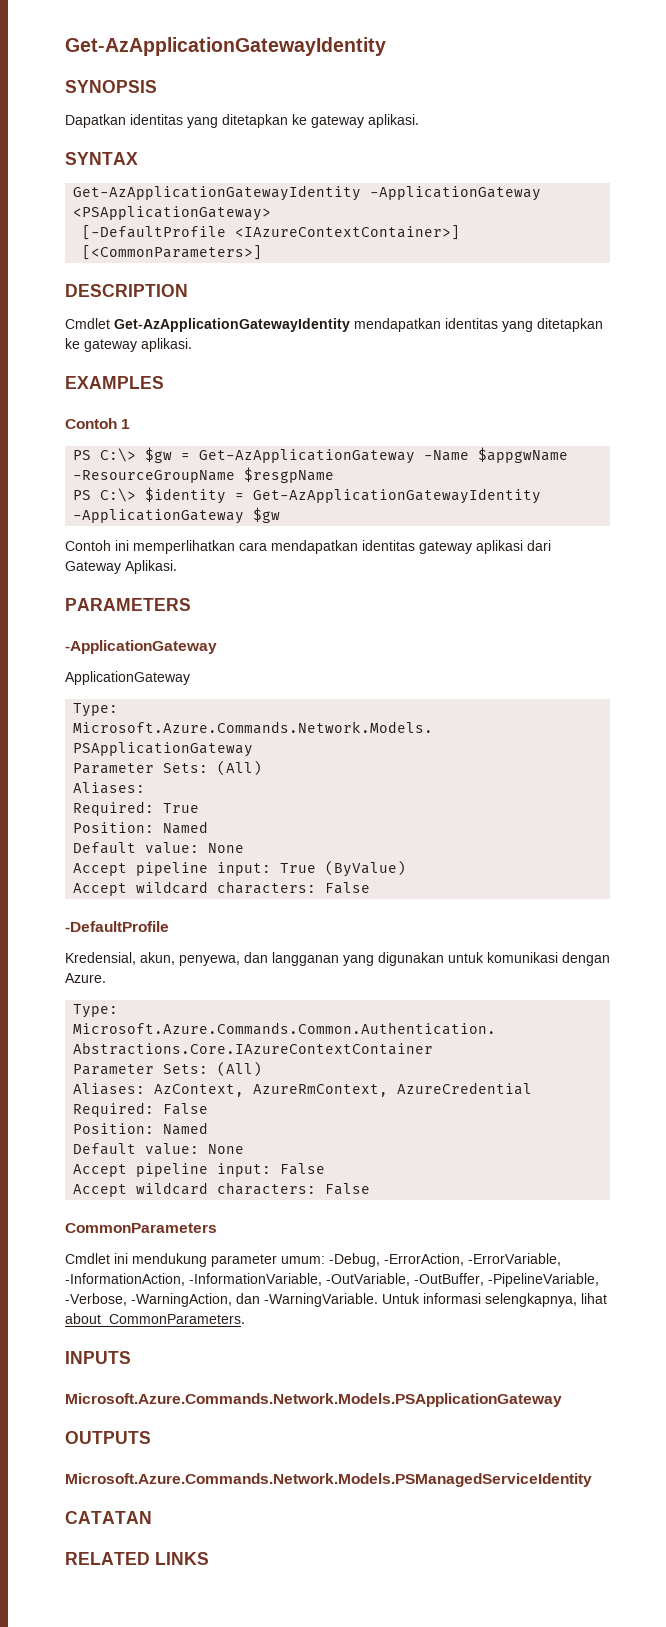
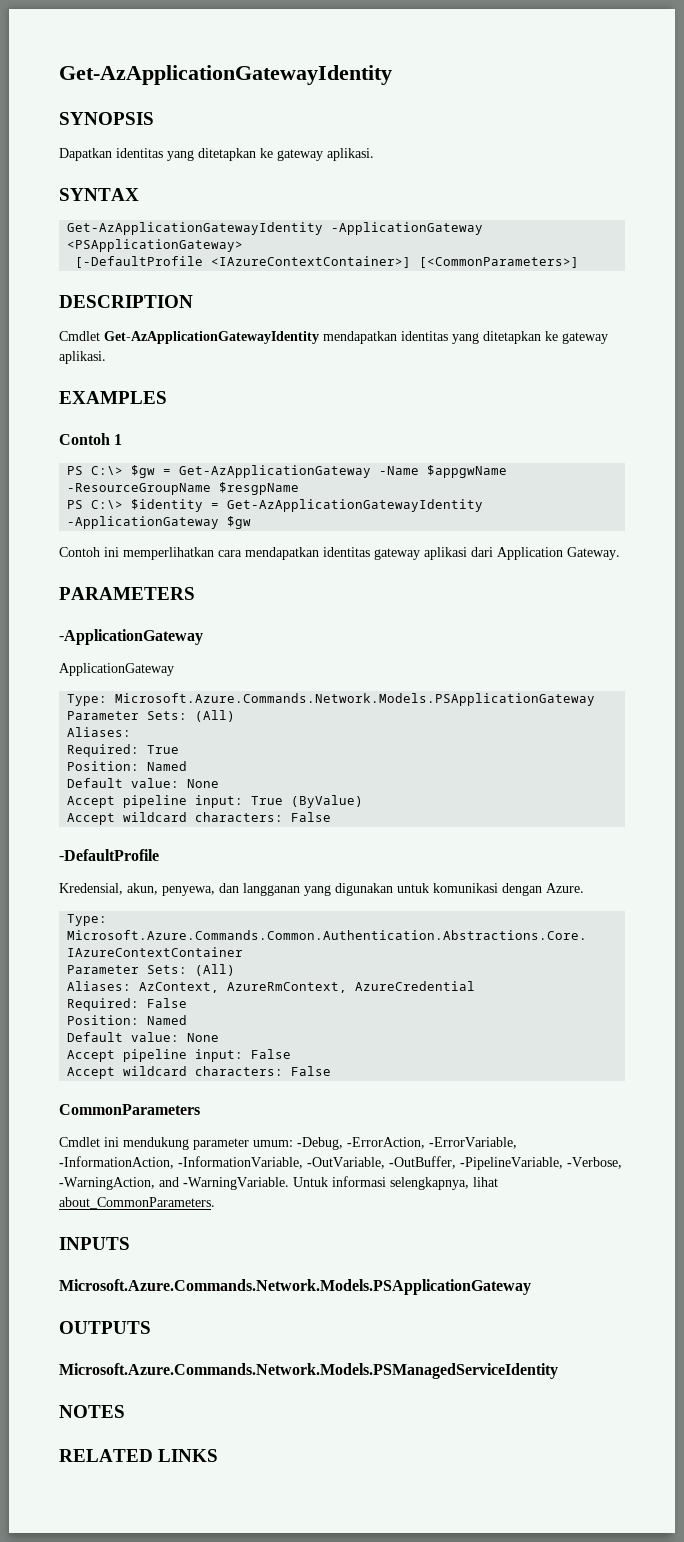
- Contoh ini memperlihatkan cara mendapatkan identitas gateway aplikasi dari Gateway Aplikasi.
+ Contoh ini memperlihatkan cara mendapatkan identitas gateway aplikasi dari Application Gateway.
- Cmdlet ini mendukung parameter umum: -Debug, -ErrorAction, -ErrorVariable, -InformationAction, -InformationVariable, -OutVariable, -OutBuffer, -PipelineVariable, -Verbose, -WarningAction, dan -WarningVariable.
+ Cmdlet ini mendukung parameter umum: -Debug, -ErrorAction, -ErrorVariable, -InformationAction, -InformationVariable, -OutVariable, -OutBuffer, -PipelineVariable, -Verbose, -WarningAction, and -WarningVariable.
- CATATAN
+ NOTES

